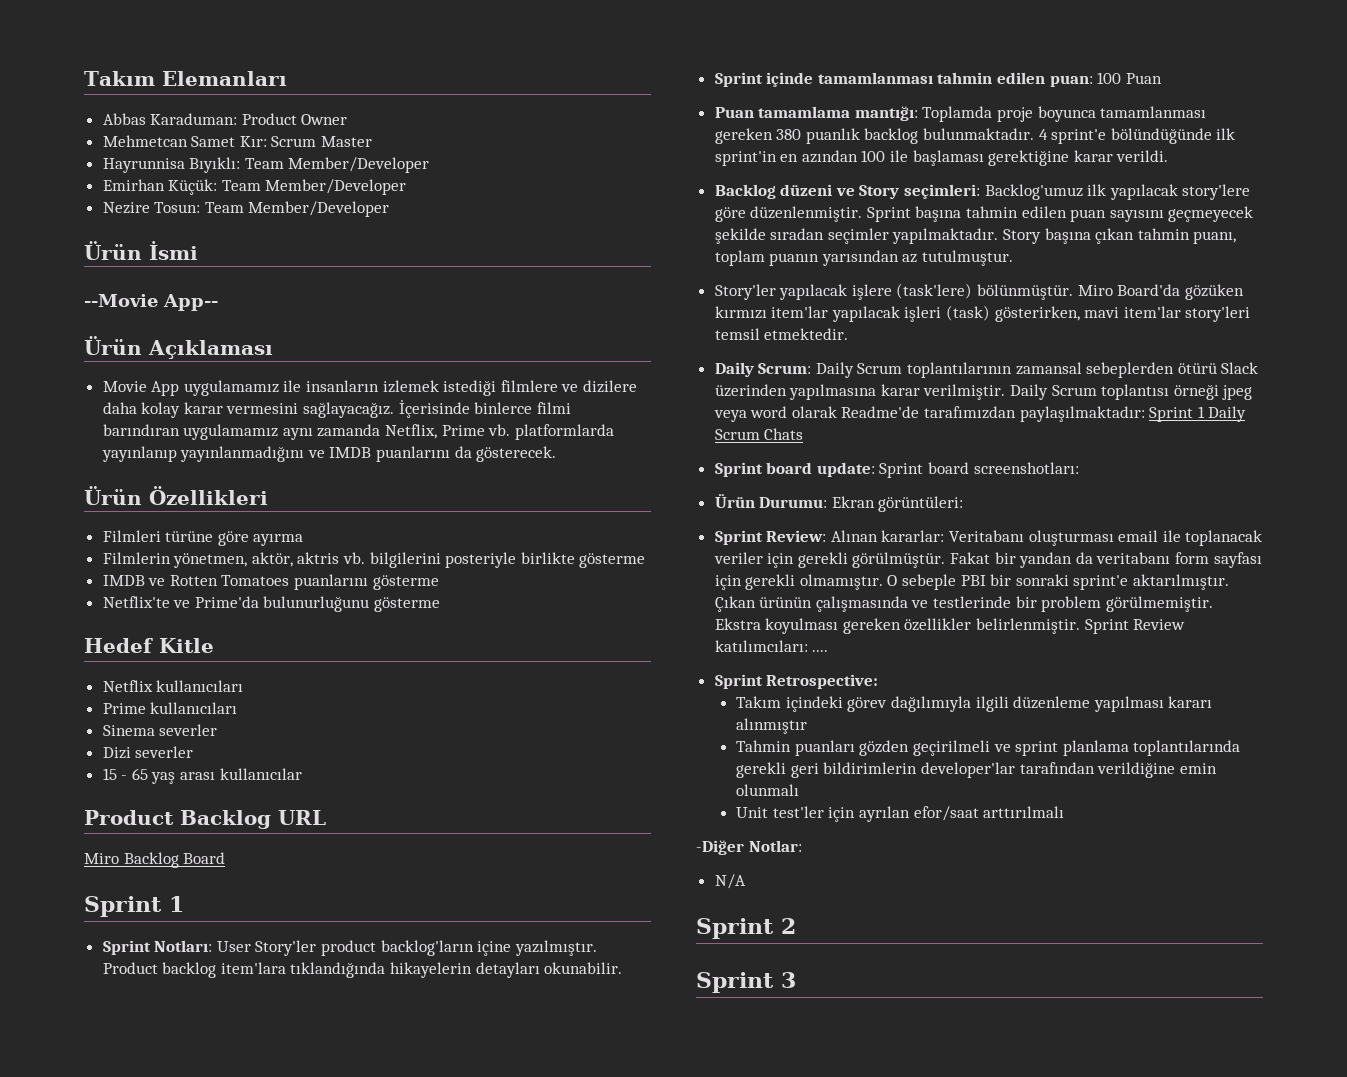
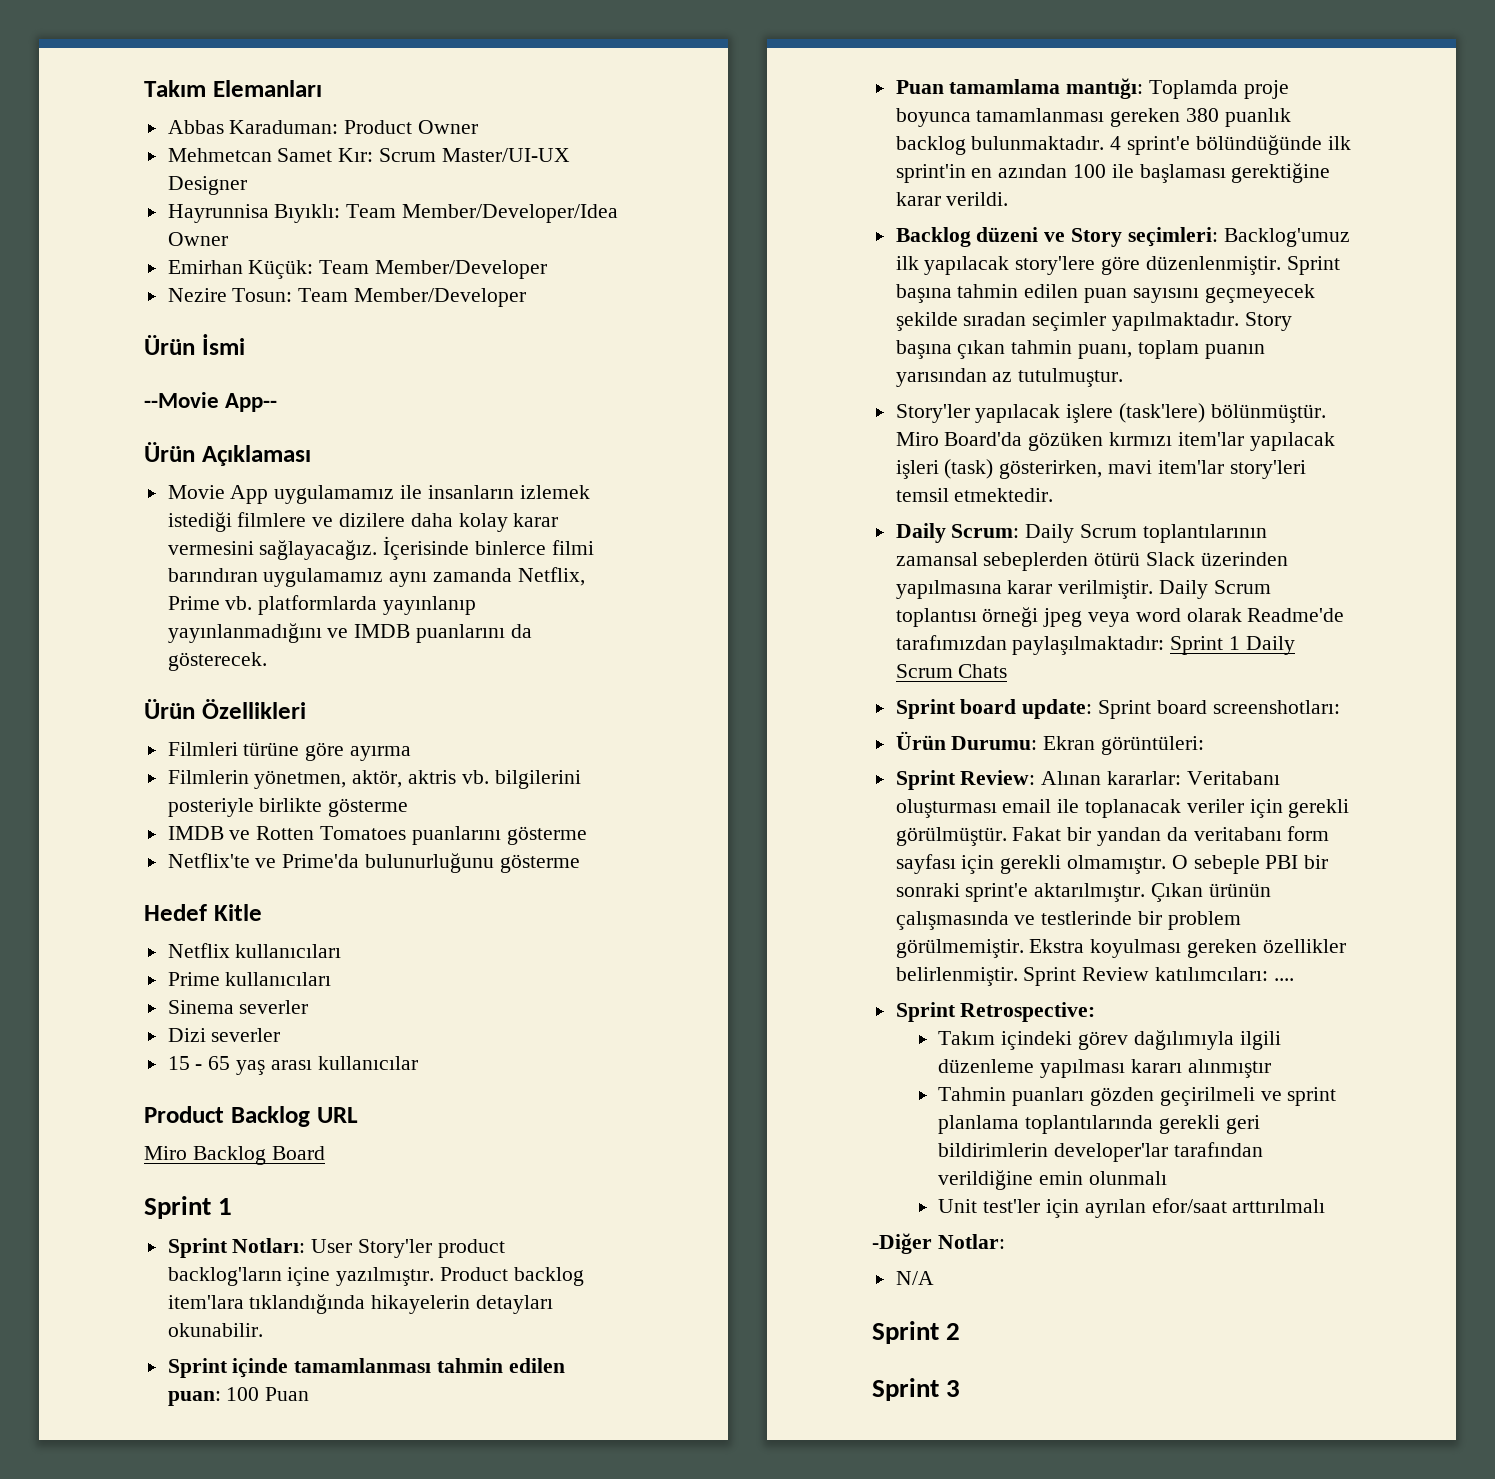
- Mehmetcan Samet Kır: Scrum Master
+ Mehmetcan Samet Kır: Scrum Master/UI-UX Designer
- Hayrunnisa Bıyıklı: Team Member/Developer
+ Hayrunnisa Bıyıklı: Team Member/Developer/Idea Owner

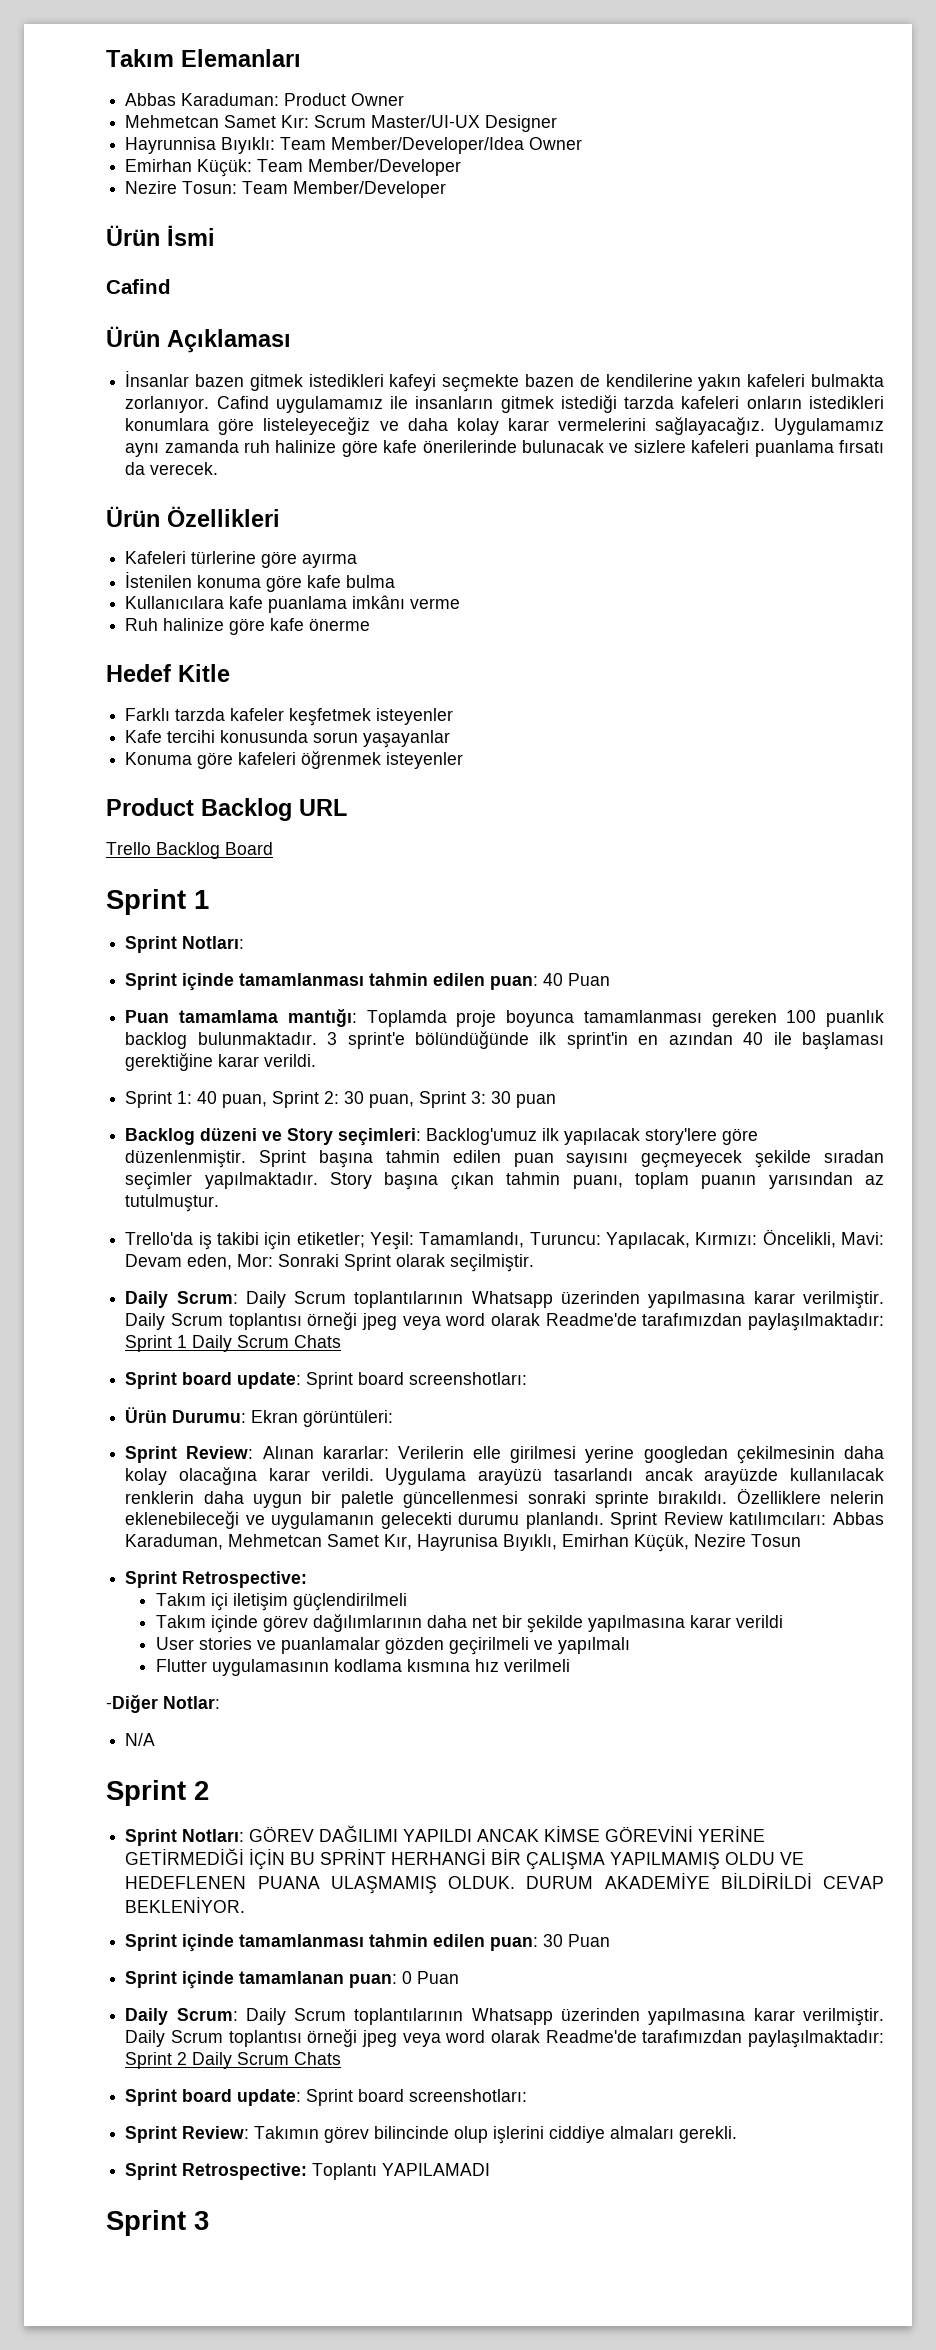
  Ürün İsmi
- --Movie App--
+ Cafind
- Movie App uygulamamız ile insanların izlemek istediği filmlere ve dizilere daha kolay karar vermesini sağlayacağız. İçerisinde binlerce filmi barındıran uygulamamız aynı zamanda Netflix, Prime vb. platformlarda yayınlanıp yayınlanmadığını ve IMDB puanlarını da gösterecek.
+ İnsanlar bazen gitmek istedikleri kafeyi seçmekte bazen de kendilerine yakın kafeleri bulmakta zorlanıyor. Cafind uygulamamız ile insanların gitmek istediği tarzda kafeleri onların istedikleri konumlara göre listeleyeceğiz ve daha kolay karar vermelerini sağlayacağız. Uygulamamız aynı zamanda ruh halinize göre kafe önerilerinde bulunacak ve sizlere kafeleri puanlama fırsatı da verecek.
- Filmleri türüne göre ayırma
+ Kafeleri türlerine göre ayırma
- Filmlerin yönetmen, aktör, aktris vb. bilgilerini posteriyle birlikte gösterme
- IMDB ve Rotten Tomatoes puanlarını gösterme
- Netflix'te ve Prime'da bulunurluğunu gösterme
+ İstenilen konuma göre kafe bulma
+ Kullanıcılara kafe puanlama imkânı verme
+ Ruh halinize göre kafe önerme
  Hedef Kitle
- Netflix kullanıcıları
- Prime kullanıcıları
- Sinema severler
- Dizi severler
- 15 - 65 yaş arası kullanıcılar
+ Farklı tarzda kafeler keşfetmek isteyenler
+ Kafe tercihi konusunda sorun yaşayanlar
+ Konuma göre kafeleri öğrenmek isteyenler
- Miro Backlog Board
+ Trello Backlog Board
  Sprint 1
- Sprint Notları: User Story'ler product backlog'ların içine yazılmıştır. Product backlog item'lara tıklandığında hikayelerin detayları okunabilir.
- Sprint içinde tamamlanması tahmin edilen puan: 100 Puan
+ Sprint Notları:
+ Sprint içinde tamamlanması tahmin edilen puan: 40 Puan
- Puan tamamlama mantığı: Toplamda proje boyunca tamamlanması gereken 380 puanlık backlog bulunmaktadır.
+ Puan tamamlama mantığı: Toplamda proje boyunca tamamlanması gereken 100 puanlık backlog bulunmaktadır.
- 4 sprint'e bölündüğünde ilk sprint'in en azından 100 ile başlaması gerektiğine karar verildi.
+ 3 sprint'e bölündüğünde ilk sprint'in en azından 40 ile başlaması gerektiğine karar verildi.
+ Sprint 1: 40 puan, Sprint 2: 30 puan, Sprint 3: 30 puan
- Story'ler yapılacak işlere (task'lere) bölünmüştür. Miro Board'da gözüken kırmızı item'lar yapılacak işleri (task) gösterirken, mavi item'lar story'leri temsil etmektedir.
- Daily Scrum: Daily Scrum toplantılarının zamansal sebeplerden ötürü Slack üzerinden yapılmasına karar verilmiştir.
+ Trello'da iş takibi için etiketler; Yeşil: Tamamlandı, Turuncu: Yapılacak, Kırmızı: Öncelikli, Mavi: Devam eden, Mor: Sonraki Sprint olarak seçilmiştir.
+ Daily Scrum: Daily Scrum toplantılarının Whatsapp üzerinden yapılmasına karar verilmiştir.
- Sprint Review: Alınan kararlar: Veritabanı oluşturması email ile toplanacak veriler için gerekli görülmüştür. Fakat bir yandan da veritabanı form sayfası için gerekli olmamıştır. O sebeple PBI bir sonraki sprint'e aktarılmıştır. Çıkan ürünün çalışmasında ve testlerinde bir problem görülmemiştir. Ekstra koyulması gereken özellikler belirlenmiştir. Sprint Review katılımcıları: ....
+ Sprint Review: Alınan kararlar: Verilerin elle girilmesi yerine googledan çekilmesinin daha kolay olacağına karar verildi. Uygulama arayüzü tasarlandı ancak arayüzde kullanılacak renklerin daha uygun bir paletle güncellenmesi sonraki sprinte bırakıldı. Özelliklere nelerin eklenebileceği ve uygulamanın gelecekti durumu planlandı. Sprint Review katılımcıları: Abbas Karaduman, Mehmetcan Samet Kır, Hayrunisa Bıyıklı, Emirhan Küçük, Nezire Tosun
  Sprint Retrospective:
- Takım içindeki görev dağılımıyla ilgili düzenleme yapılması kararı alınmıştır
- Tahmin puanları gözden geçirilmeli ve sprint planlama toplantılarında gerekli geri bildirimlerin developer'lar tarafından verildiğine emin olunmalı
- Unit test'ler için ayrılan efor/saat arttırılmalı
+ Takım içi iletişim güçlendirilmeli
+ Takım içinde görev dağılımlarının daha net bir şekilde yapılmasına karar verildi
+ User stories ve puanlamalar gözden geçirilmeli ve yapılmalı
+ Flutter uygulamasının kodlama kısmına hız verilmeli
+ Sprint Notları: GÖREV DAĞILIMI YAPILDI ANCAK KİMSE GÖREVİNİ YERİNE GETİRMEDİĞİ İÇİN BU SPRİNT HERHANGİ BİR ÇALIŞMA YAPILMAMIŞ OLDU VE HEDEFLENEN PUANA ULAŞMAMIŞ OLDUK. DURUM AKADEMİYE BİLDİRİLDİ CEVAP BEKLENİYOR.
+ Sprint içinde tamamlanması tahmin edilen puan: 30 Puan
+ Sprint içinde tamamlanan puan: 0 Puan
+ Daily Scrum: Daily Scrum toplantılarının Whatsapp üzerinden yapılmasına karar verilmiştir. Daily Scrum toplantısı örneği jpeg veya word olarak Readme'de tarafımızdan paylaşılmaktadır: Sprint 2 Daily Scrum Chats
+ Sprint board update: Sprint board screenshotları:
+ Sprint Review: Takımın görev bilincinde olup işlerini ciddiye almaları gerekli.
+ Sprint Retrospective: Toplantı YAPILAMADI

